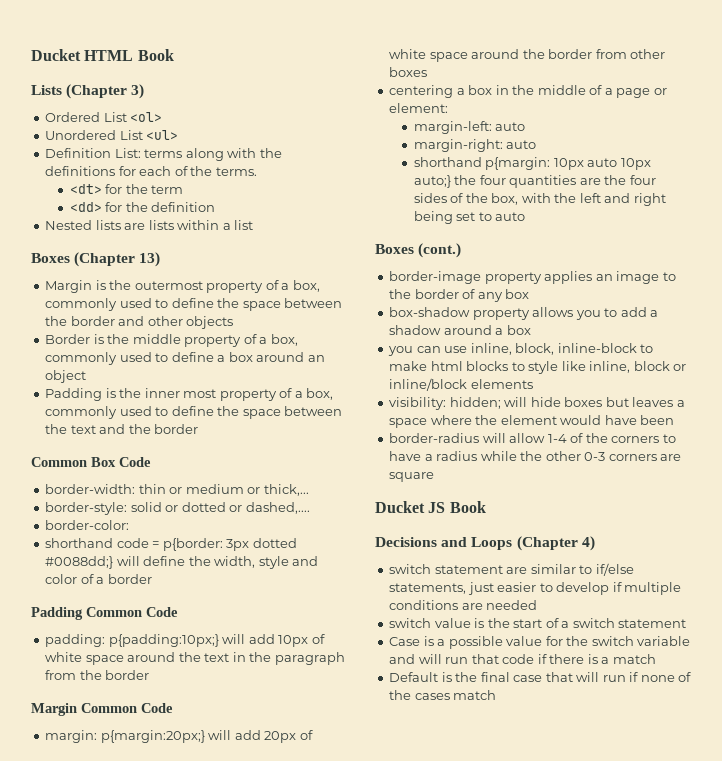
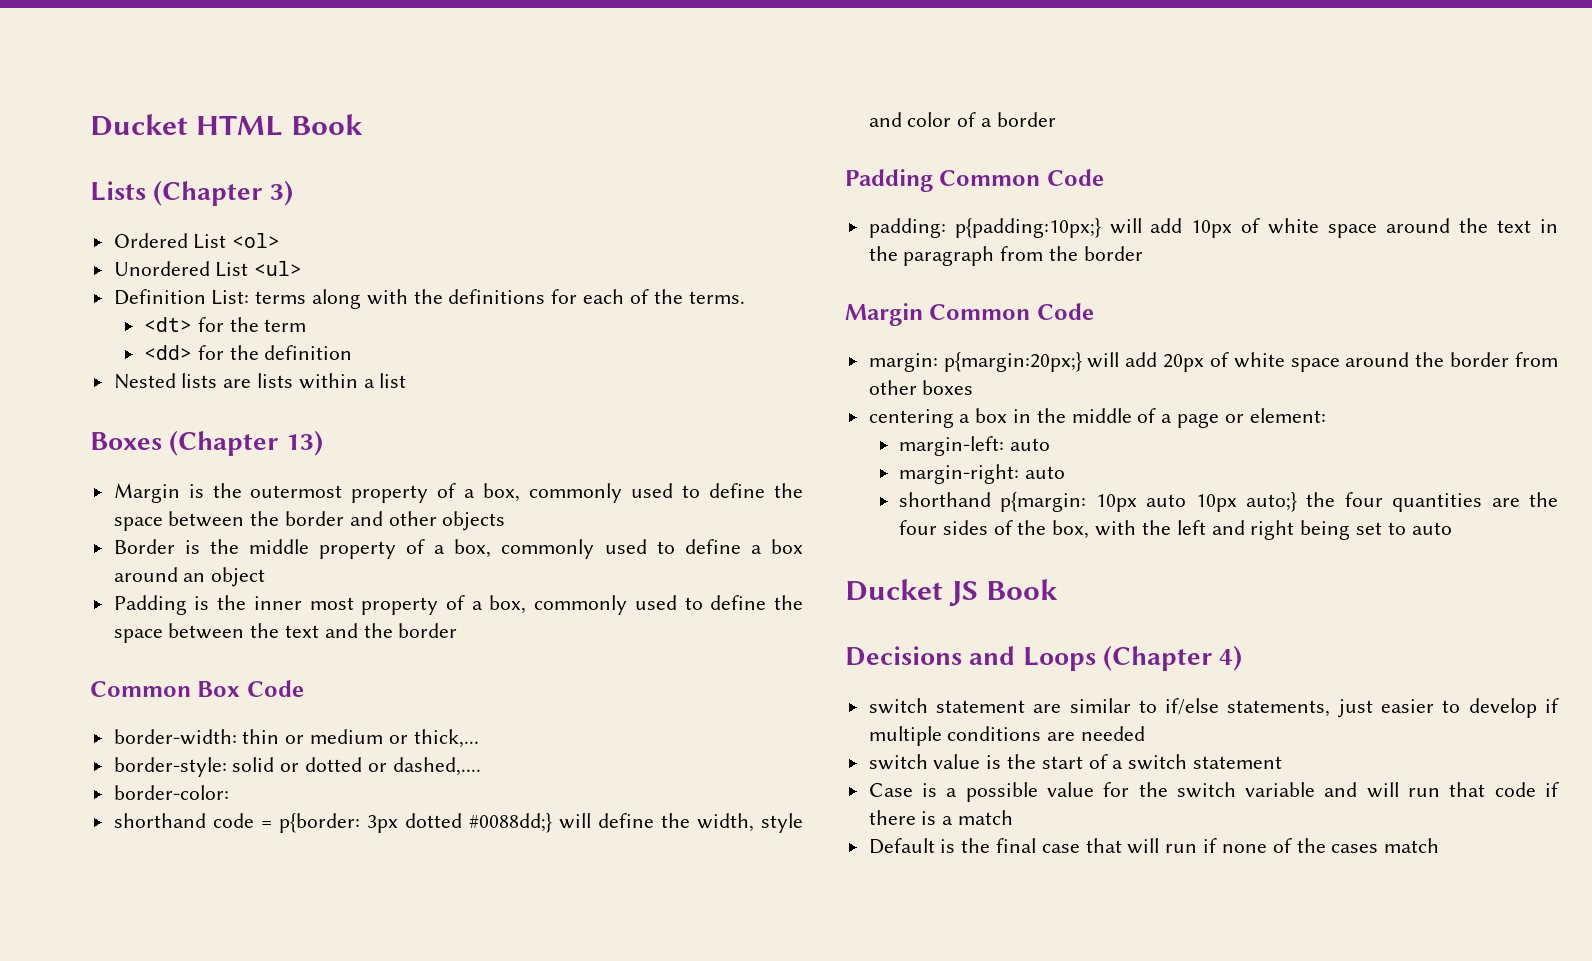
- Boxes (cont.)
- border-image property applies an image to the border of any box
- box-shadow property allows you to add a shadow around a box
- you can use inline, block, inline-block to make html blocks to style like inline, block or inline/block elements
- visibility: hidden; will hide boxes but leaves a space where the element would have been
- border-radius will allow 1-4 of the corners to have a radius while the other 0-3 corners are square

